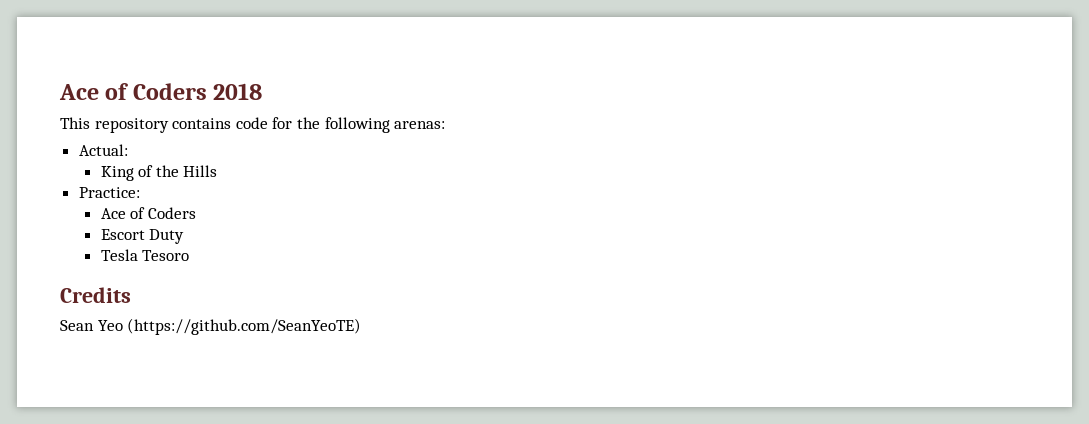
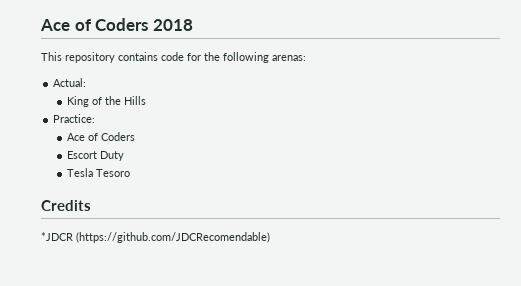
- Sean Yeo (https://github.com/SeanYeoTE)
+ *JDCR (https://github.com/JDCRecomendable)

